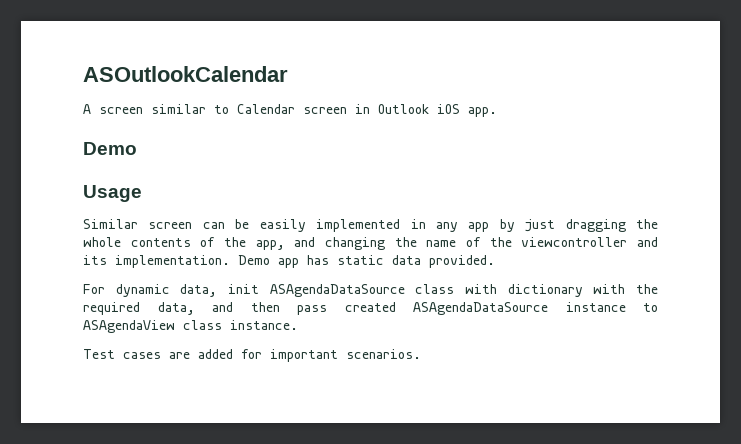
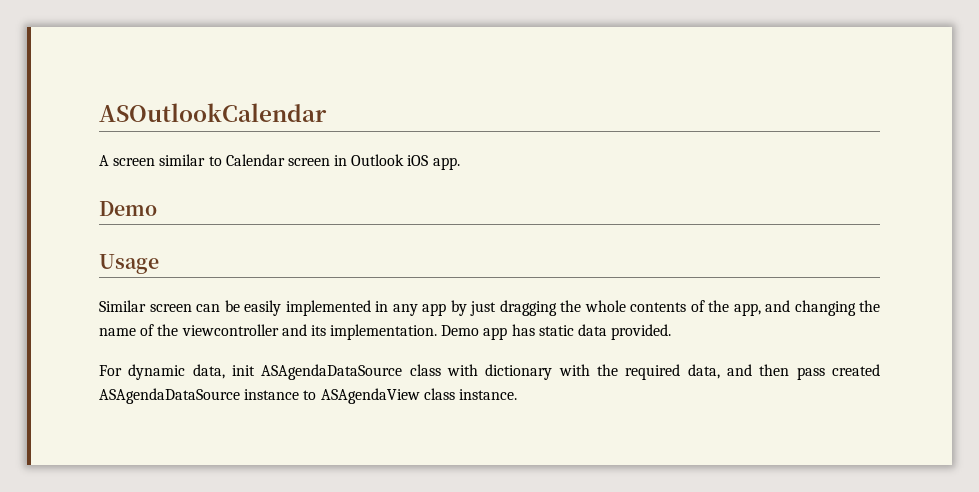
- Test cases are added for important scenarios.

